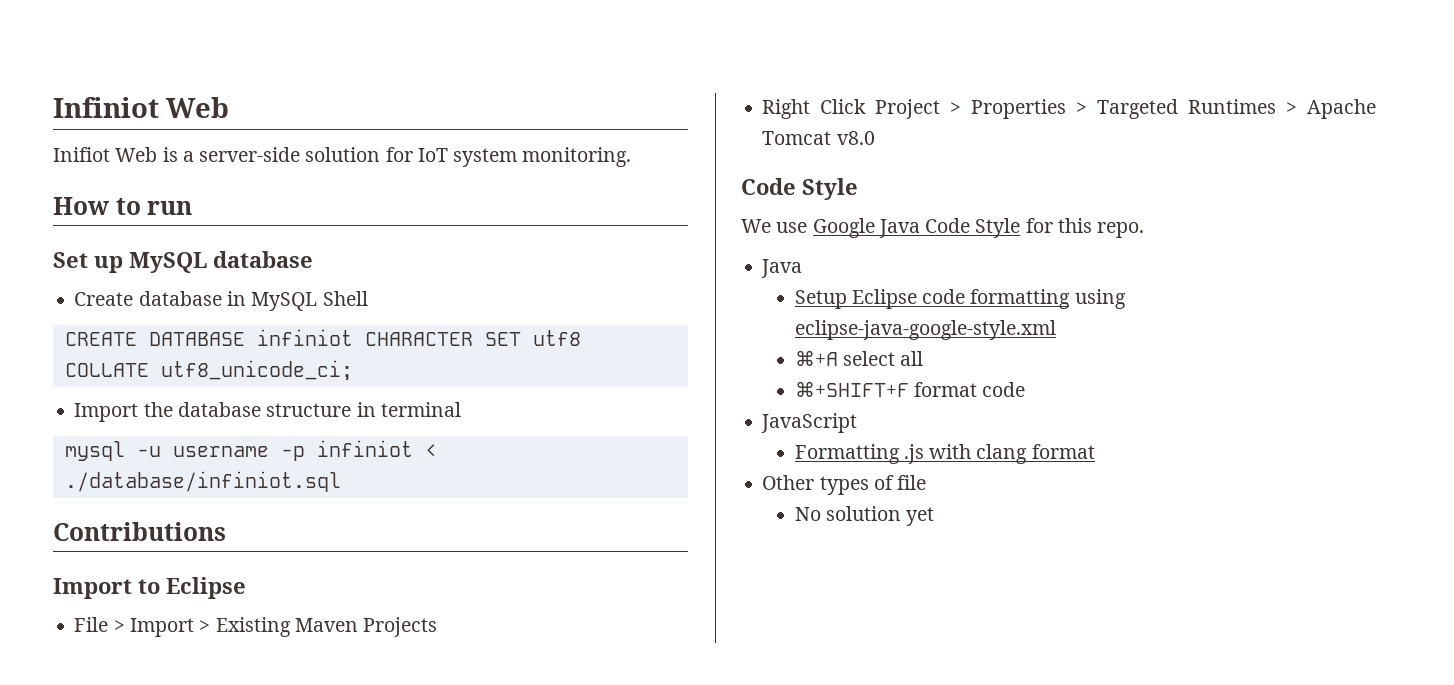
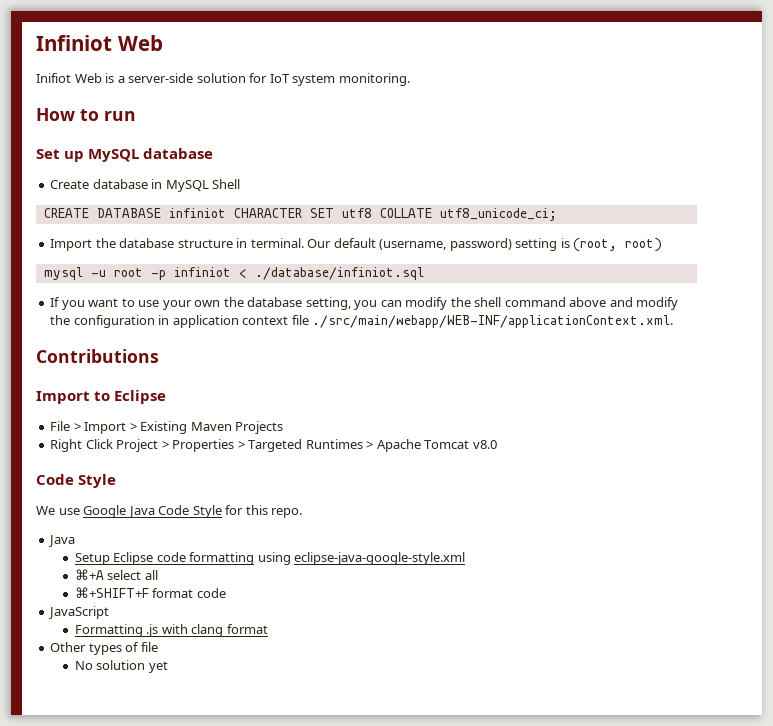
- Import the database structure in terminal
+ Import the database structure in terminal. Our default (username, password) setting is (root, root)
- mysql -u username -p infiniot < ./database/infiniot.sql
+ mysql -u root -p infiniot < ./database/infiniot.sql
+ If you want to use your own the database setting, you can modify the shell command above and modify the configuration in application context file ./src/main/webapp/WEB-INF/applicationContext.xml.

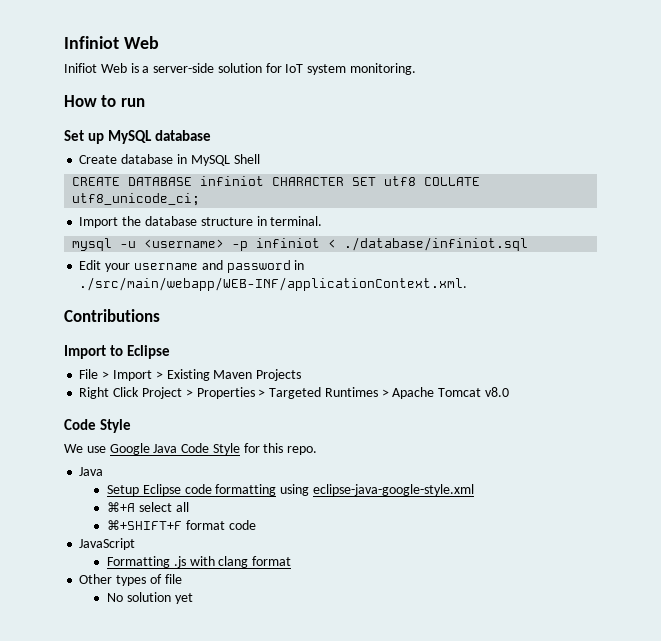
- Our default (username, password) setting is (root, root)
- mysql -u root -p infiniot < ./database/infiniot.sql
+ mysql -u <username> -p infiniot < ./database/infiniot.sql
- If you want to use your own the database setting, you can modify the shell command above and modify the configuration in application context file ./src/main/webapp/WEB-INF/applicationContext.xml.
+ Edit your username and password in ./src/main/webapp/WEB-INF/applicationContext.xml.

